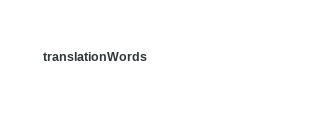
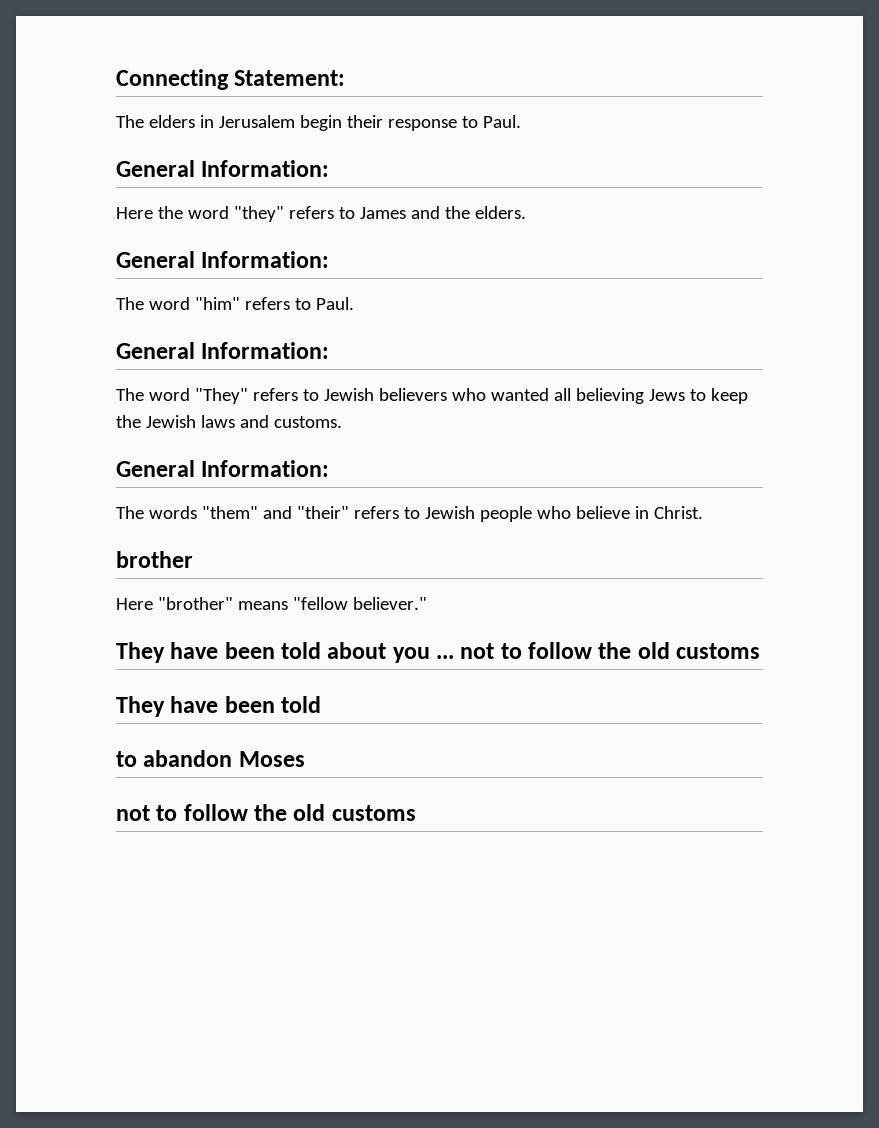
- translationWords
+ Connecting Statement:
+ The elders in Jerusalem begin their response to Paul.
+ General Information:
+ Here the word "they" refers to James and the elders.
+ General Information:
+ The word "him" refers to Paul.
+ General Information:
+ The word "They" refers to Jewish believers who wanted all believing Jews to keep the Jewish laws and customs.
+ General Information:
+ The words "them" and "their" refers to Jewish people who believe in Christ.
+ brother
+ Here "brother" means "fellow believer."
+ They have been told about you ... not to follow the old customs
+ They have been told
+ to abandon Moses
+ not to follow the old customs

